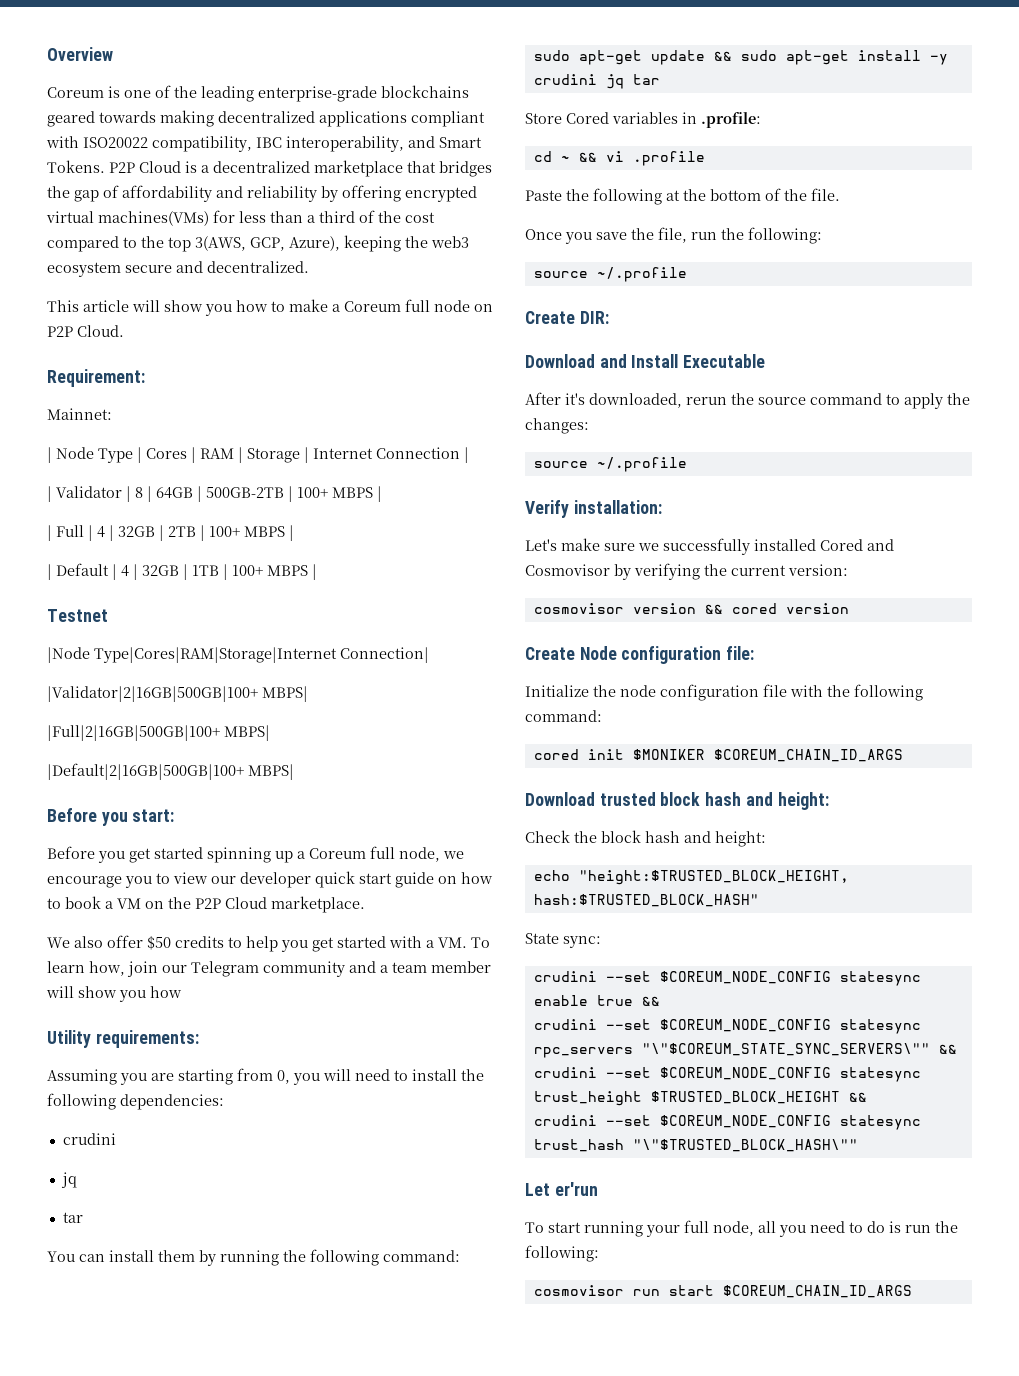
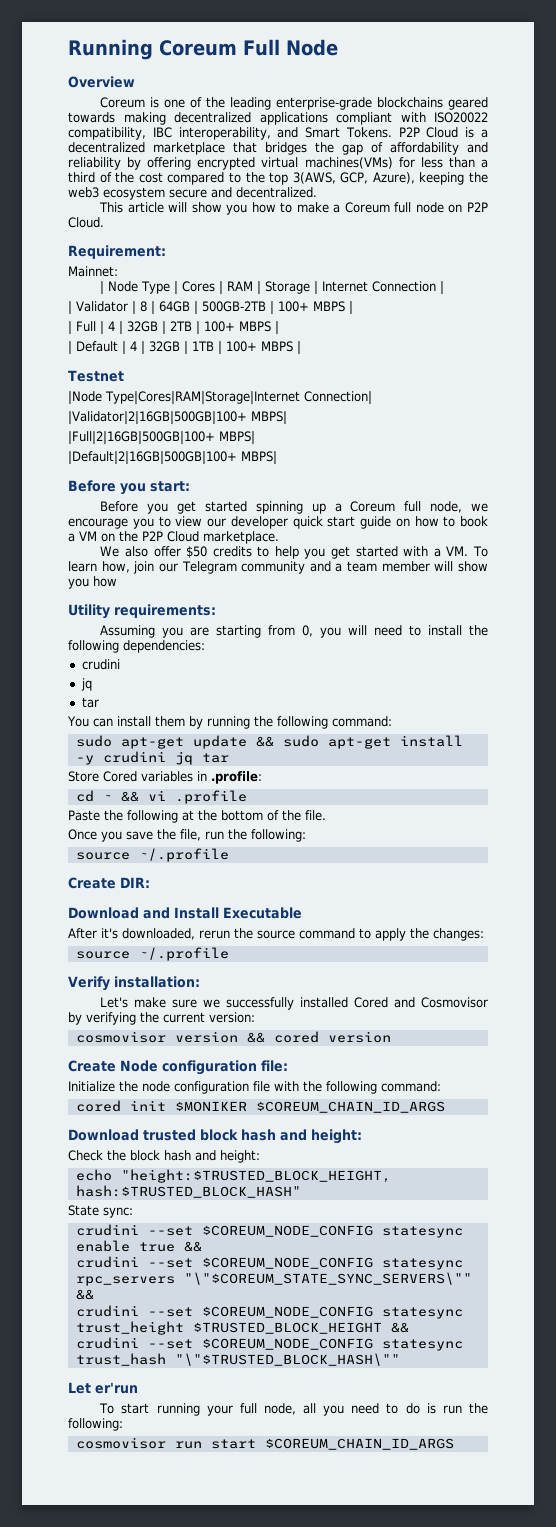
+ Running Coreum Full Node

